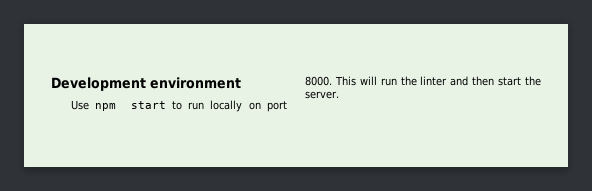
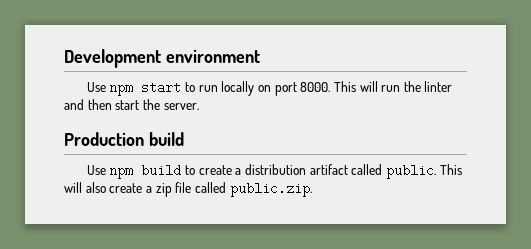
+ Production build
+ Use npm build to create a distribution artifact called public. This will also create a zip file called public.zip.

